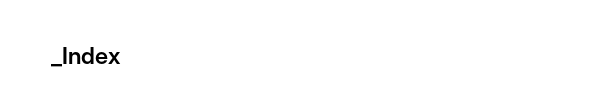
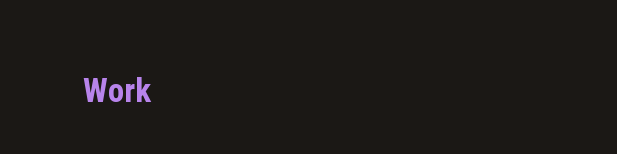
- _Index
+ Work

